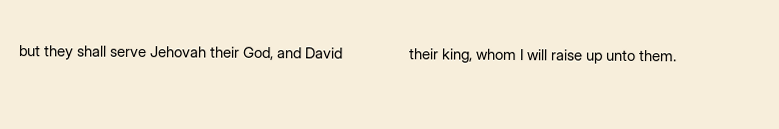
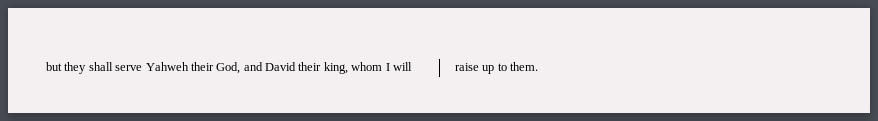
- but they shall serve Jehovah their God, and David their king, whom I will raise up unto them.
+ but they shall serve Yahweh their God, and David their king, whom I will raise up to them.

